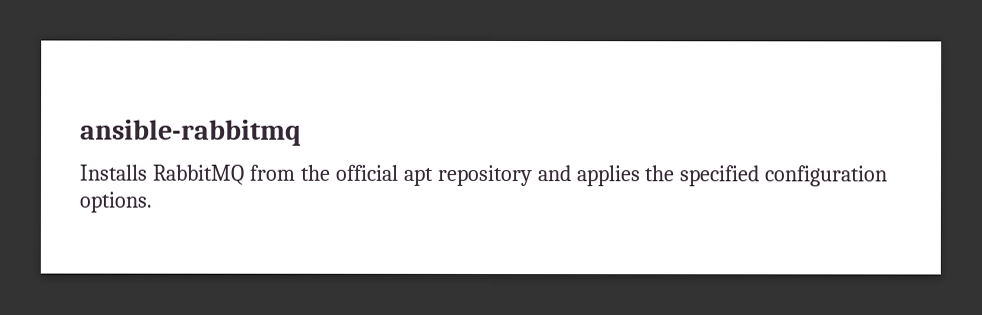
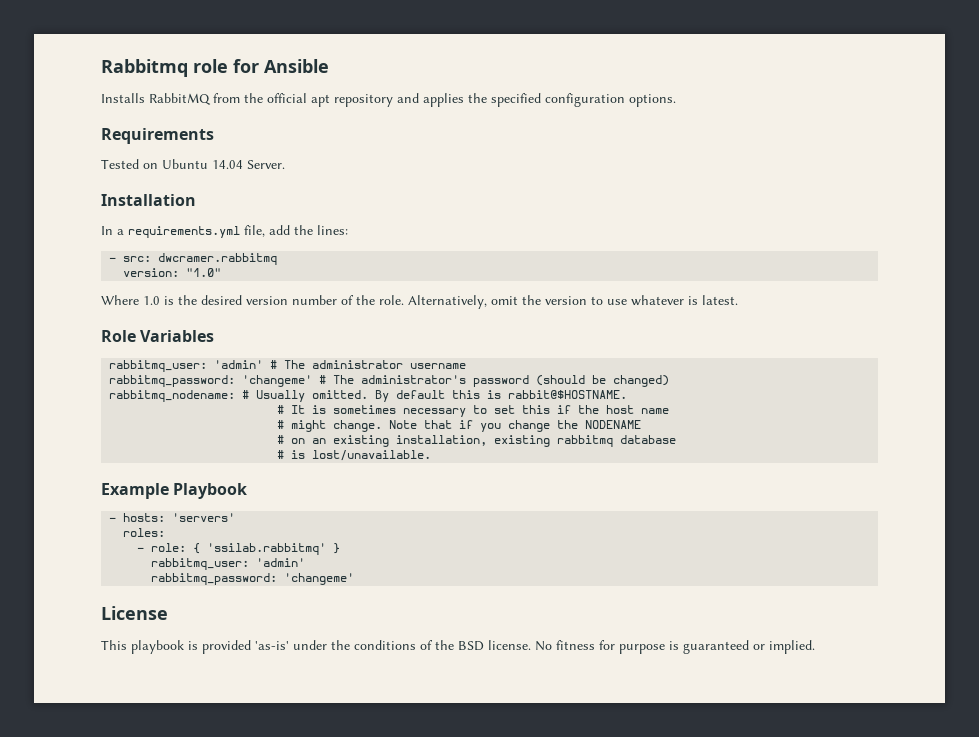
- ansible-rabbitmq
+ Rabbitmq role for Ansible
+ Requirements
+ Tested on Ubuntu 14.04 Server.
+ Installation
+ In a requirements.yml file, add the lines:
+ - src: dwcramer.rabbitmq
+ version: "1.0"
+ Where 1.0 is the desired version number of the role. Alternatively, omit the version to use whatever is latest.
+ Role Variables
+ rabbitmq_user: 'admin' # The administrator username
+ rabbitmq_password: 'changeme' # The administrator's password (should be changed)
+ rabbitmq_nodename: # Usually omitted. By default this is rabbit@$HOSTNAME.
+ # It is sometimes necessary to set this if the host name
+ # might change. Note that if you change the NODENAME
+ # on an existing installation, existing rabbitmq database
+ # is lost/unavailable.
+ Example Playbook
+ - hosts: 'servers'
+ roles:
+ - role: { 'ssilab.rabbitmq' }
+ rabbitmq_user: 'admin'
+ rabbitmq_password: 'changeme'
+ License
+ This playbook is provided 'as-is' under the conditions of the BSD license. No fitness for purpose is guaranteed or implied.

